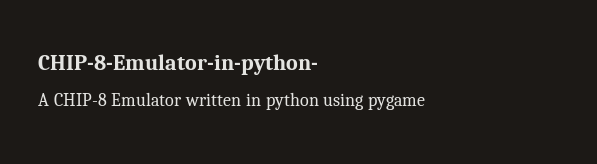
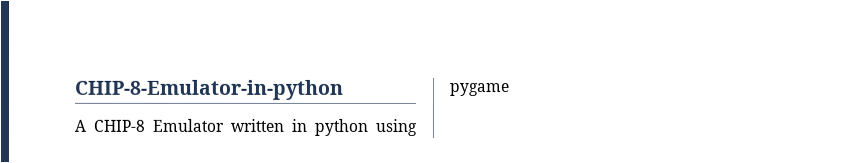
- CHIP-8-Emulator-in-python-
+ CHIP-8-Emulator-in-python

